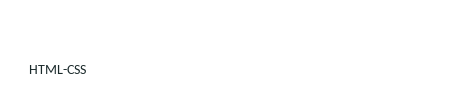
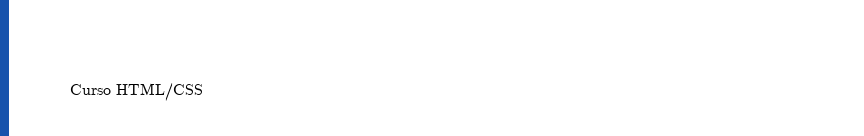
- HTML-CSS
+ Curso HTML/CSS

